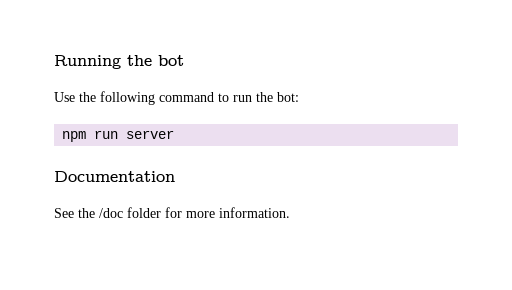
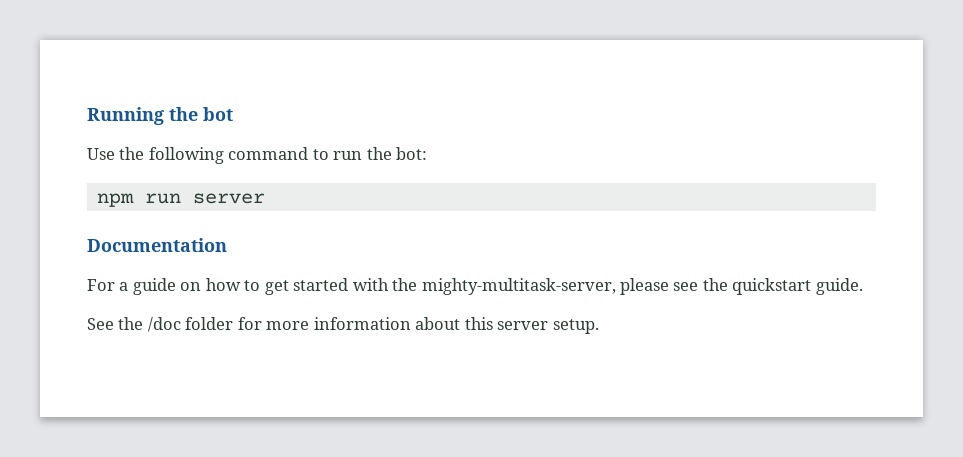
+ For a guide on how to get started with the mighty-multitask-server, please see the quickstart guide.
- See the /doc folder for more information.
+ See the /doc folder for more information about this server setup.

